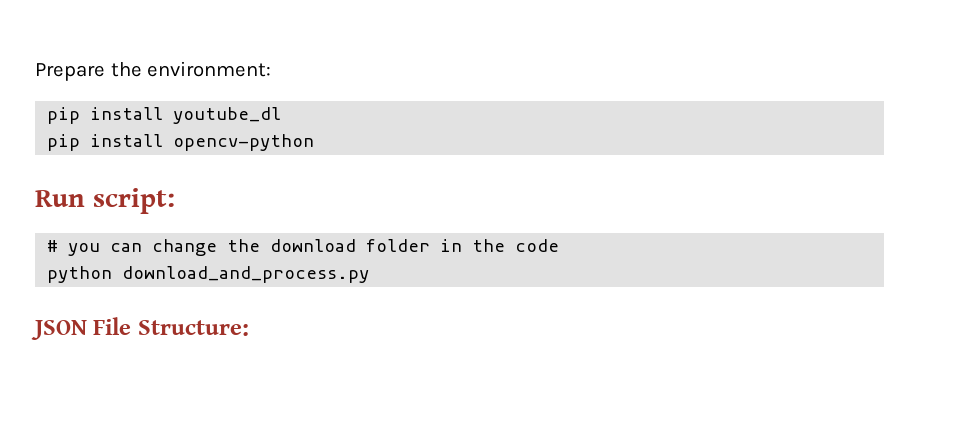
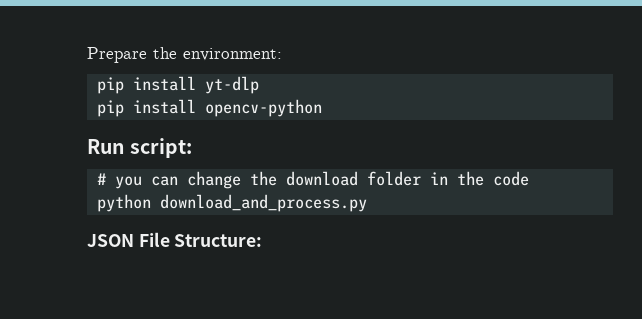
- pip install youtube_dl
+ pip install yt-dlp

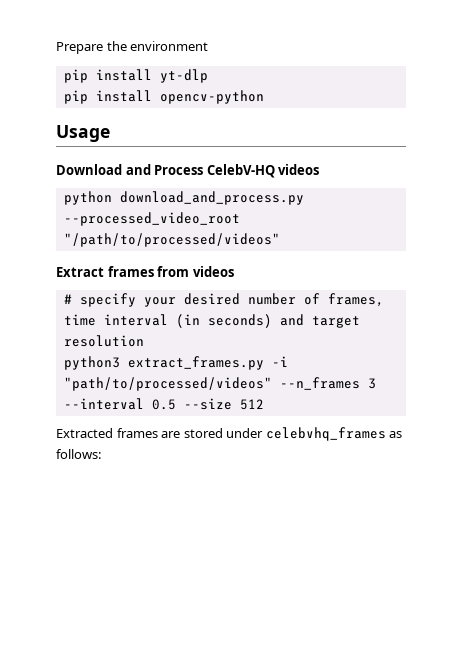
- Prepare the environment:
+ Prepare the environment
- Run script:
- # you can change the download folder in the code
- python download_and_process.py
- JSON File Structure:
+ Usage
+ Download and Process CelebV-HQ videos
+ python download_and_process.py --processed_video_root "/path/to/processed/videos"
+ Extract frames from videos
+ # specify your desired number of frames, time interval (in seconds) and target resolution
+ python3 extract_frames.py -i "path/to/processed/videos" --n_frames 3 --interval 0.5 --size 512
+ Extracted frames are stored under celebvhq_frames as follows:

